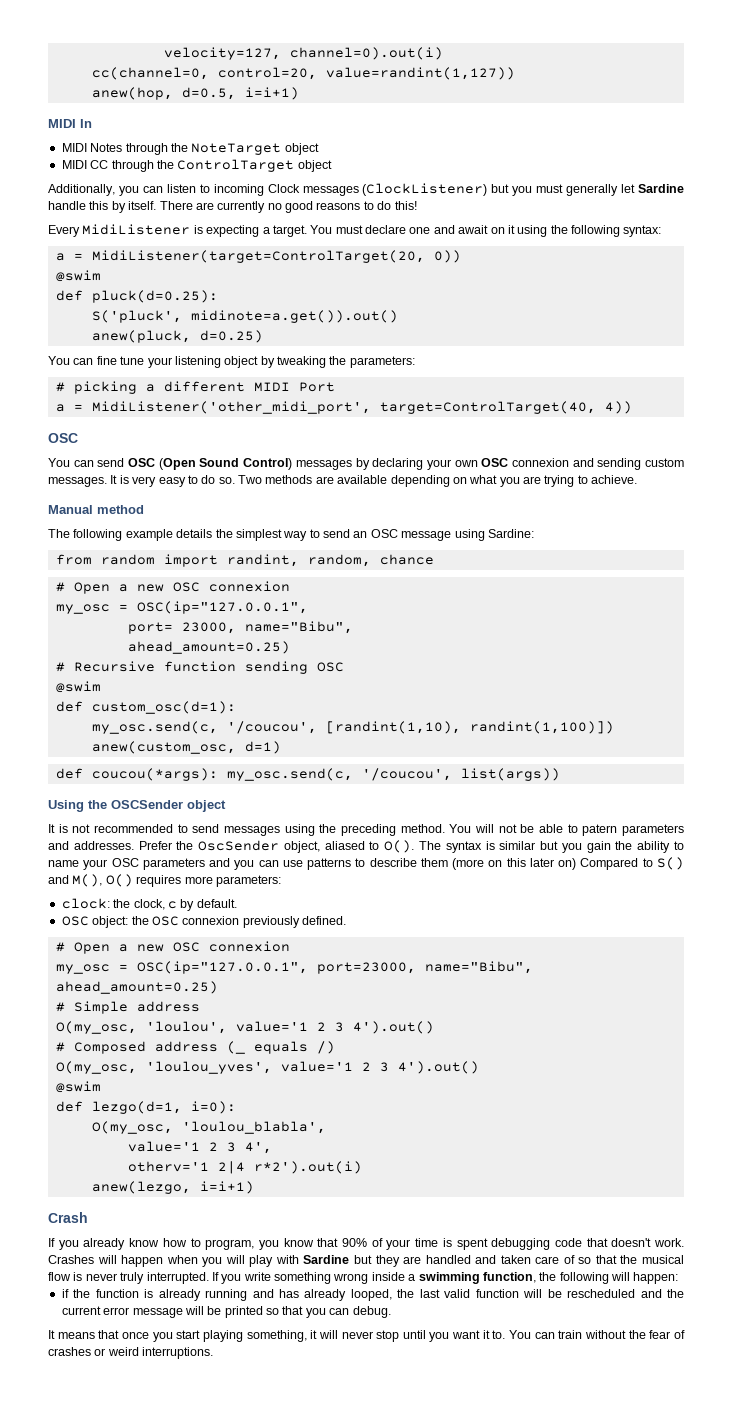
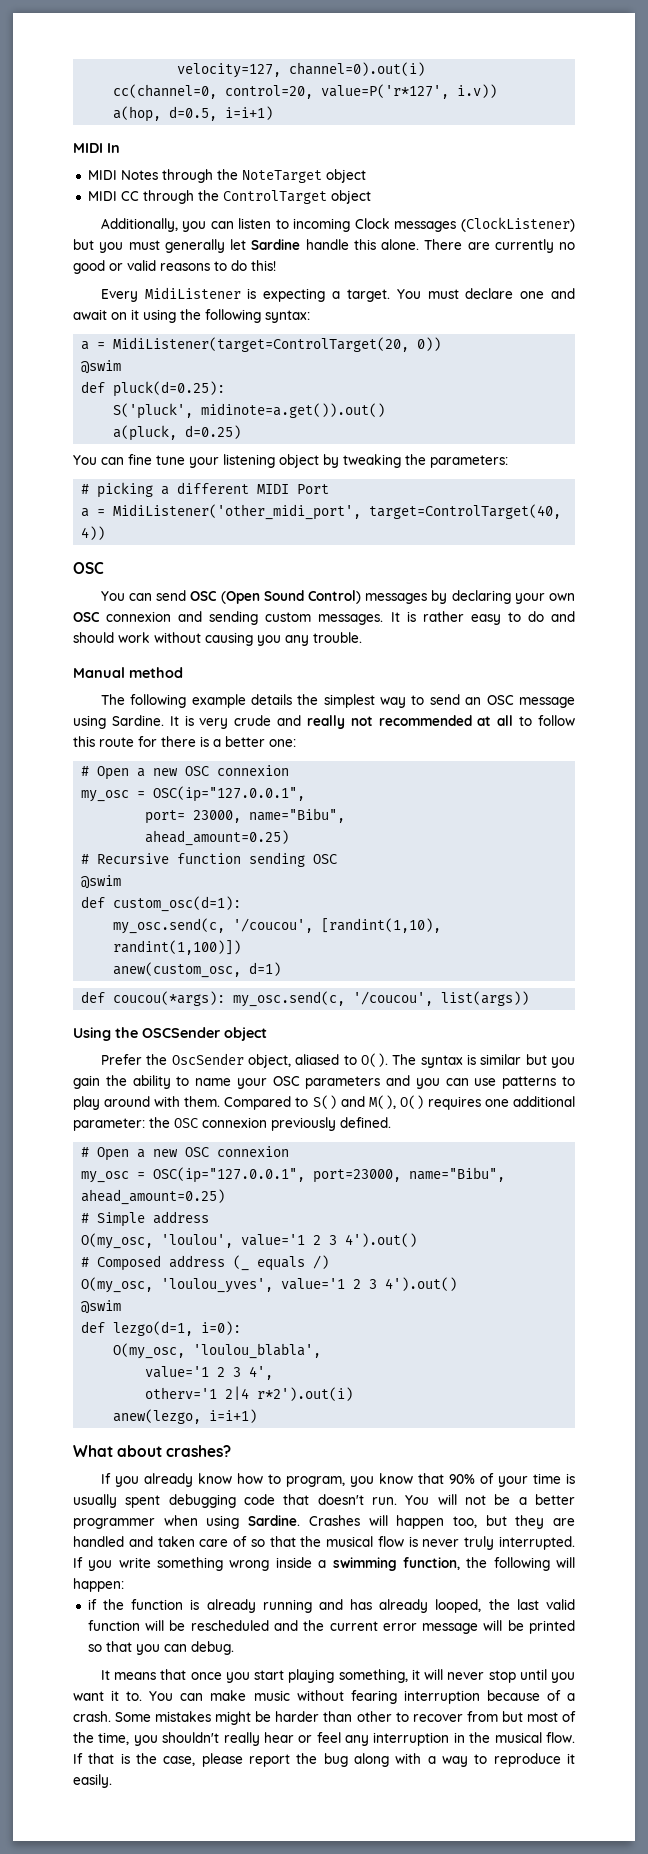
- cc(channel=0, control=20, value=randint(1,127))
- anew(hop, d=0.5, i=i+1)
+ cc(channel=0, control=20, value=P('r*127', i.v))
+ a(hop, d=0.5, i=i+1)
- Additionally, you can listen to incoming Clock messages (ClockListener) but you must generally let Sardine handle this by itself.
+ Additionally, you can listen to incoming Clock messages (ClockListener) but you must generally let Sardine handle this alone.
- There are currently no good reasons to do this!
+ There are currently no good or valid reasons to do this!
- anew(pluck, d=0.25)
+ a(pluck, d=0.25)
- It is very easy to do so. Two methods are available depending on what you are trying to achieve.
+ It is rather easy to do and should work without causing you any trouble.
- The following example details the simplest way to send an OSC message using Sardine:
- from random import randint, random, chance
+ The following example details the simplest way to send an OSC message using Sardine. It is very crude and really not recommended at all to follow this route for there is a better one:
- It is not recommended to send messages using the preceding method. You will not be able to patern parameters and addresses. Prefer the OscSender object, aliased to O(). The syntax is similar but you gain the ability to name your OSC parameters and you can use patterns to describe them (more on this later on) Compared to S() and M(), O() requires more parameters:
- clock: the clock, c by default.
- OSC object: the OSC connexion previously defined.
+ Prefer the OscSender object, aliased to O(). The syntax is similar but you gain the ability to name your OSC parameters and you can use patterns to play around with them. Compared to S() and M(), O() requires one additional parameter: the OSC connexion previously defined.
- Crash
+ What about crashes?
- If you already know how to program, you know that 90% of your time is spent debugging code that doesn't work. Crashes will happen when you will play with Sardine but they are handled and taken care of so that the musical flow is never truly interrupted.
+ If you already know how to program, you know that 90% of your time is usually spent debugging code that doesn't run. You will not be a better programmer when using Sardine. Crashes will happen too, but they are handled and taken care of so that the musical flow is never truly interrupted.
- You can train without the fear of crashes or weird interruptions.
+ You can make music without fearing interruption because of a crash. Some mistakes might be harder than other to recover from but most of the time, you shouldn't really hear or feel any interruption in the musical flow. If that is the case, please report the bug along with a way to reproduce it easily.

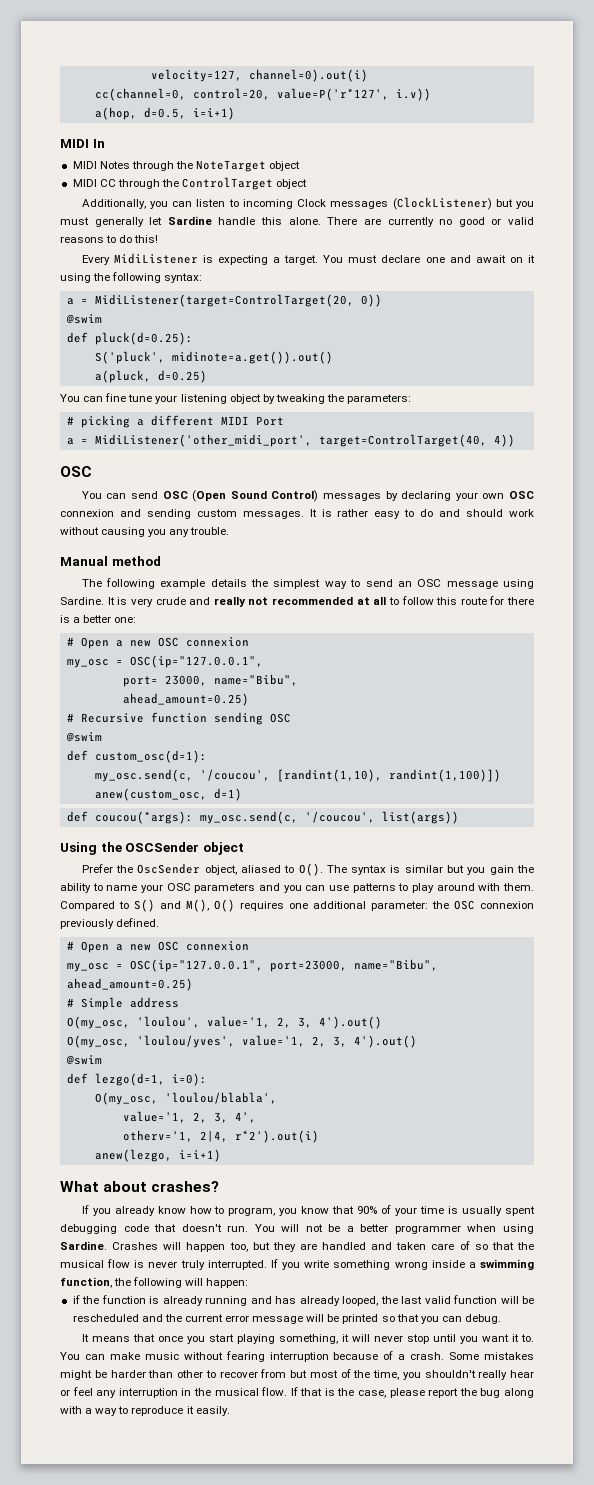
- O(my_osc, 'loulou', value='1 2 3 4').out()
- # Composed address (_ equals /)
- O(my_osc, 'loulou_yves', value='1 2 3 4').out()
+ O(my_osc, 'loulou', value='1, 2, 3, 4').out()
+ O(my_osc, 'loulou/yves', value='1, 2, 3, 4').out()
- O(my_osc, 'loulou_blabla',
- value='1 2 3 4',
+ O(my_osc, 'loulou/blabla',
+ value='1, 2, 3, 4',
- otherv='1 2|4 r*2').out(i)
+ otherv='1, 2|4, r*2').out(i)

